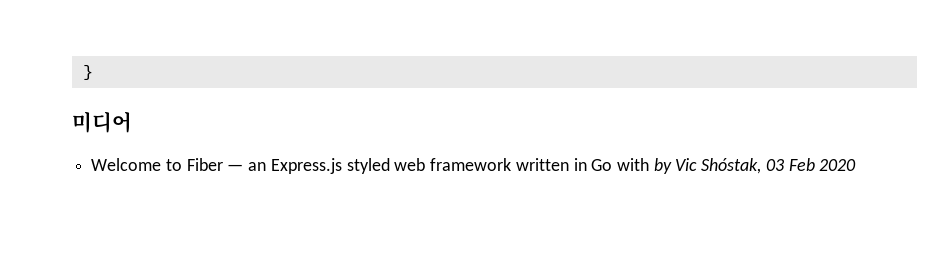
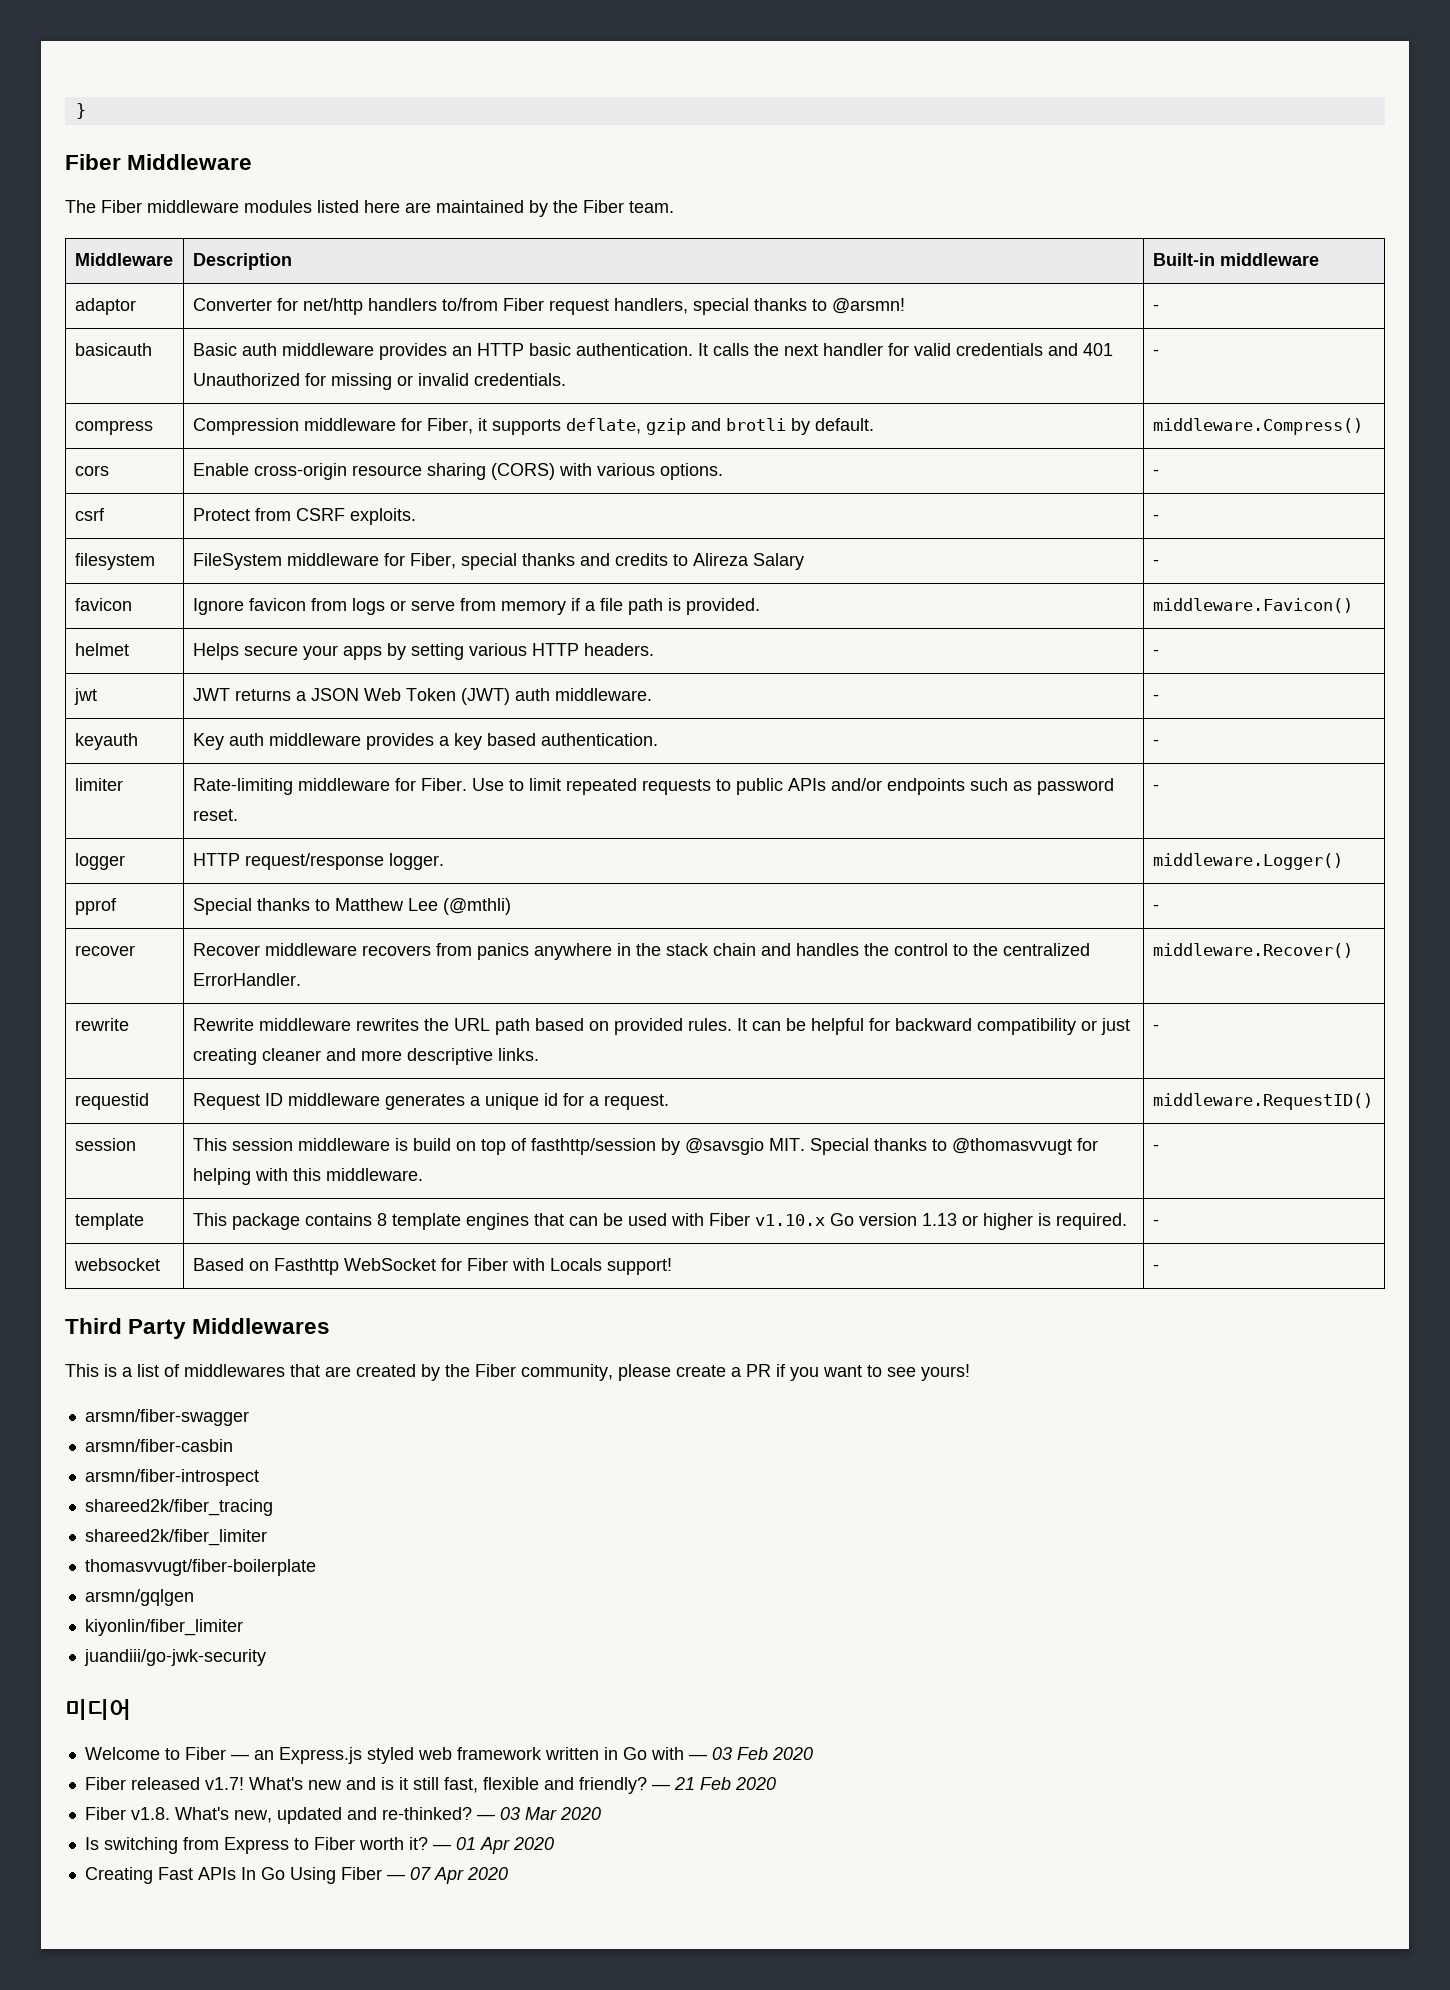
+ Fiber Middleware
+ The Fiber middleware modules listed here are maintained by the Fiber team.
+ Middleware | Description | Built-in middleware
+ adaptor | Converter for net/http handlers to/from Fiber request handlers, special thanks to @arsmn! | -
+ basicauth | Basic auth middleware provides an HTTP basic authentication. It calls the next handler for valid credentials and 401 Unauthorized for missing or invalid credentials. | -
+ compress | Compression middleware for Fiber, it supports deflate, gzip and brotli by default. | middleware.Compress()
+ cors | Enable cross-origin resource sharing (CORS) with various options. | -
+ csrf | Protect from CSRF exploits. | -
+ filesystem | FileSystem middleware for Fiber, special thanks and credits to Alireza Salary | -
+ favicon | Ignore favicon from logs or serve from memory if a file path is provided. | middleware.Favicon()
+ helmet | Helps secure your apps by setting various HTTP headers. | -
+ jwt | JWT returns a JSON Web Token (JWT) auth middleware. | -
+ keyauth | Key auth middleware provides a key based authentication. | -
+ limiter | Rate-limiting middleware for Fiber. Use to limit repeated requests to public APIs and/or endpoints such as password reset. | -
+ logger | HTTP request/response logger. | middleware.Logger()
+ pprof | Special thanks to Matthew Lee (@mthli) | -
+ recover | Recover middleware recovers from panics anywhere in the stack chain and handles the control to the centralized ErrorHandler. | middleware.Recover()
+ rewrite | Rewrite middleware rewrites the URL path based on provided rules. It can be helpful for backward compatibility or just creating cleaner and more descriptive links. | -
+ requestid | Request ID middleware generates a unique id for a request. | middleware.RequestID()
+ session | This session middleware is build on top of fasthttp/session by @savsgio MIT. Special thanks to @thomasvvugt for helping with this middleware. | -
+ template | This package contains 8 template engines that can be used with Fiber v1.10.x Go version 1.13 or higher is required. | -
+ websocket | Based on Fasthttp WebSocket for Fiber with Locals support! | -
+ Third Party Middlewares
+ This is a list of middlewares that are created by the Fiber community, please create a PR if you want to see yours!
+ arsmn/fiber-swagger
+ arsmn/fiber-casbin
+ arsmn/fiber-introspect
+ shareed2k/fiber_tracing
+ shareed2k/fiber_limiter
+ thomasvvugt/fiber-boilerplate
+ arsmn/gqlgen
+ kiyonlin/fiber_limiter
+ juandiii/go-jwk-security
- Welcome to Fiber — an Express.js styled web framework written in Go with by Vic Shóstak, 03 Feb 2020
+ Welcome to Fiber — an Express.js styled web framework written in Go with — 03 Feb 2020
+ Fiber released v1.7! What's new and is it still fast, flexible and friendly? — 21 Feb 2020
+ Fiber v1.8. What's new, updated and re-thinked? — 03 Mar 2020
+ Is switching from Express to Fiber worth it? — 01 Apr 2020
+ Creating Fast APIs In Go Using Fiber — 07 Apr 2020

